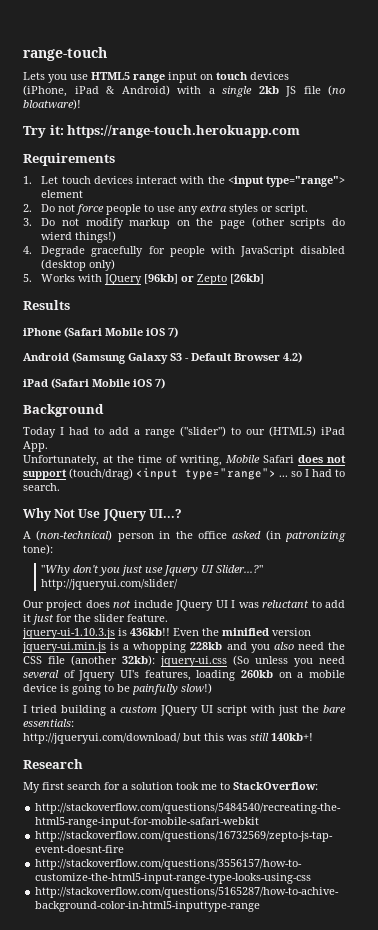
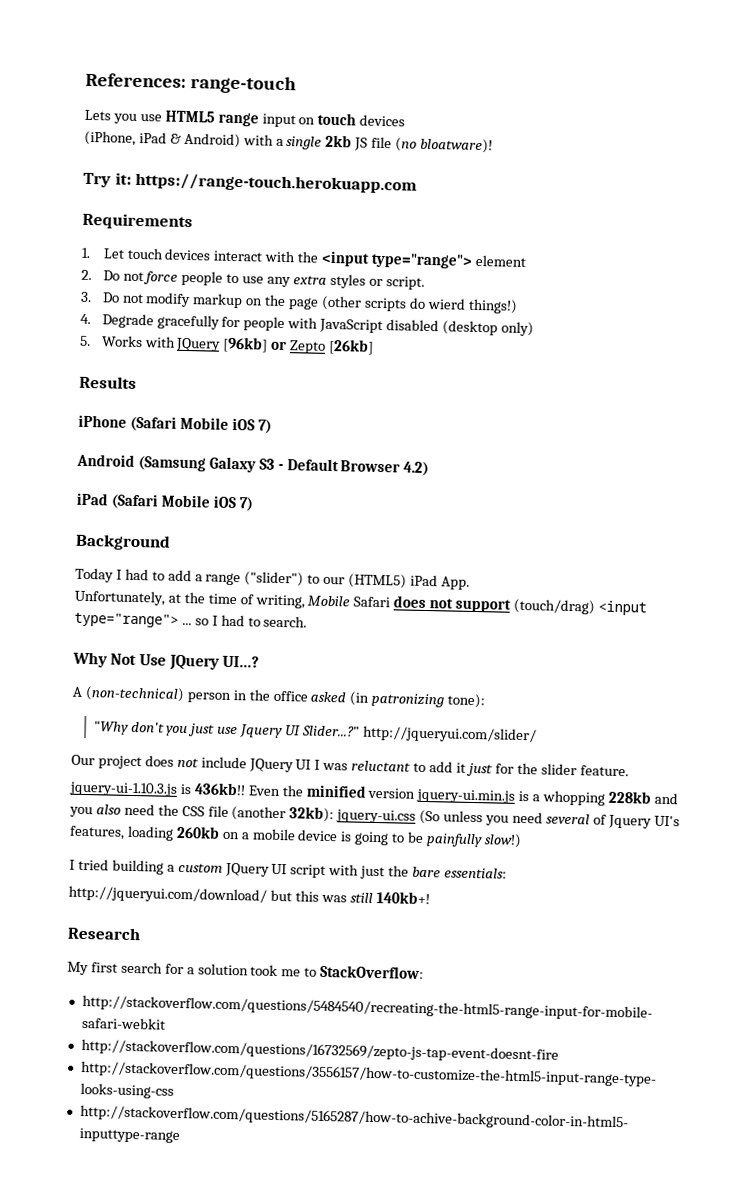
- range-touch
+ References: range-touch

